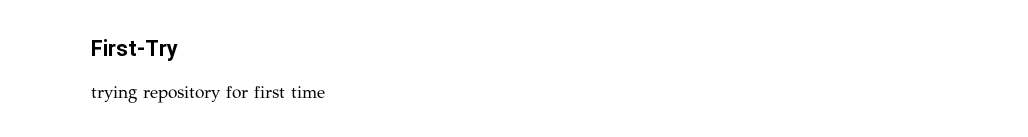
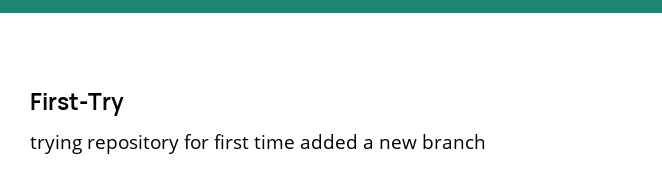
- trying repository for first time
+ trying repository for first time added a new branch

